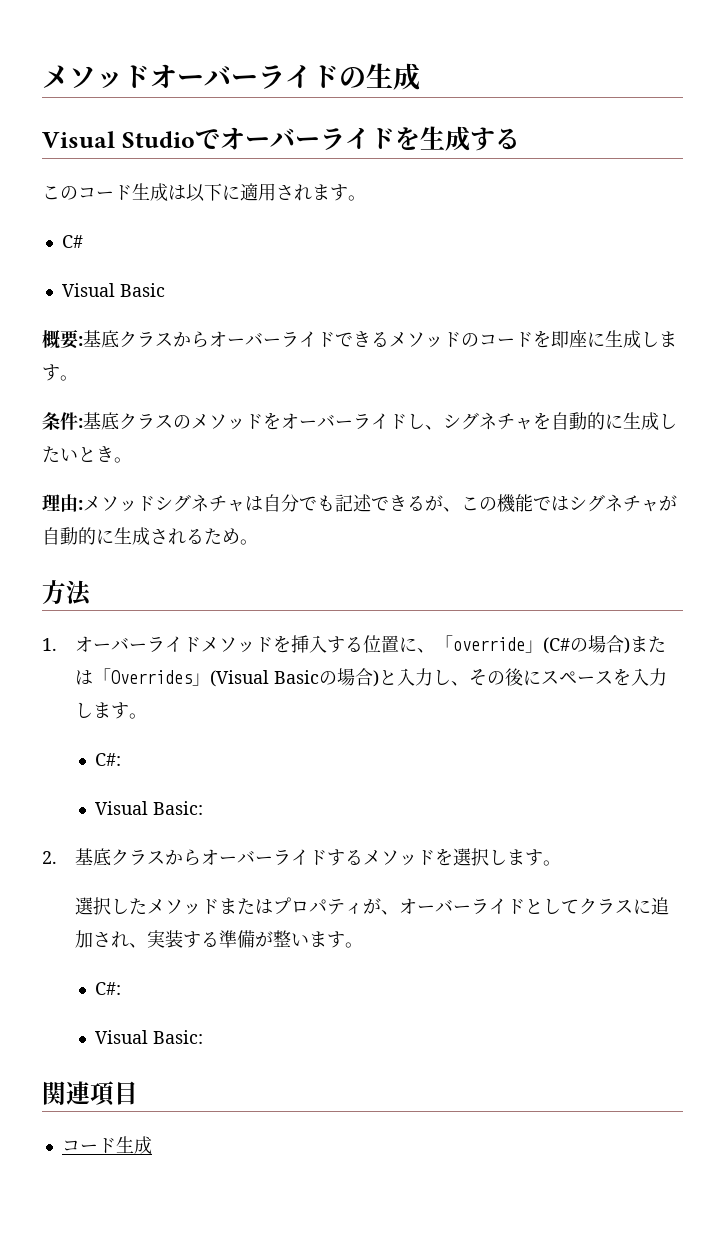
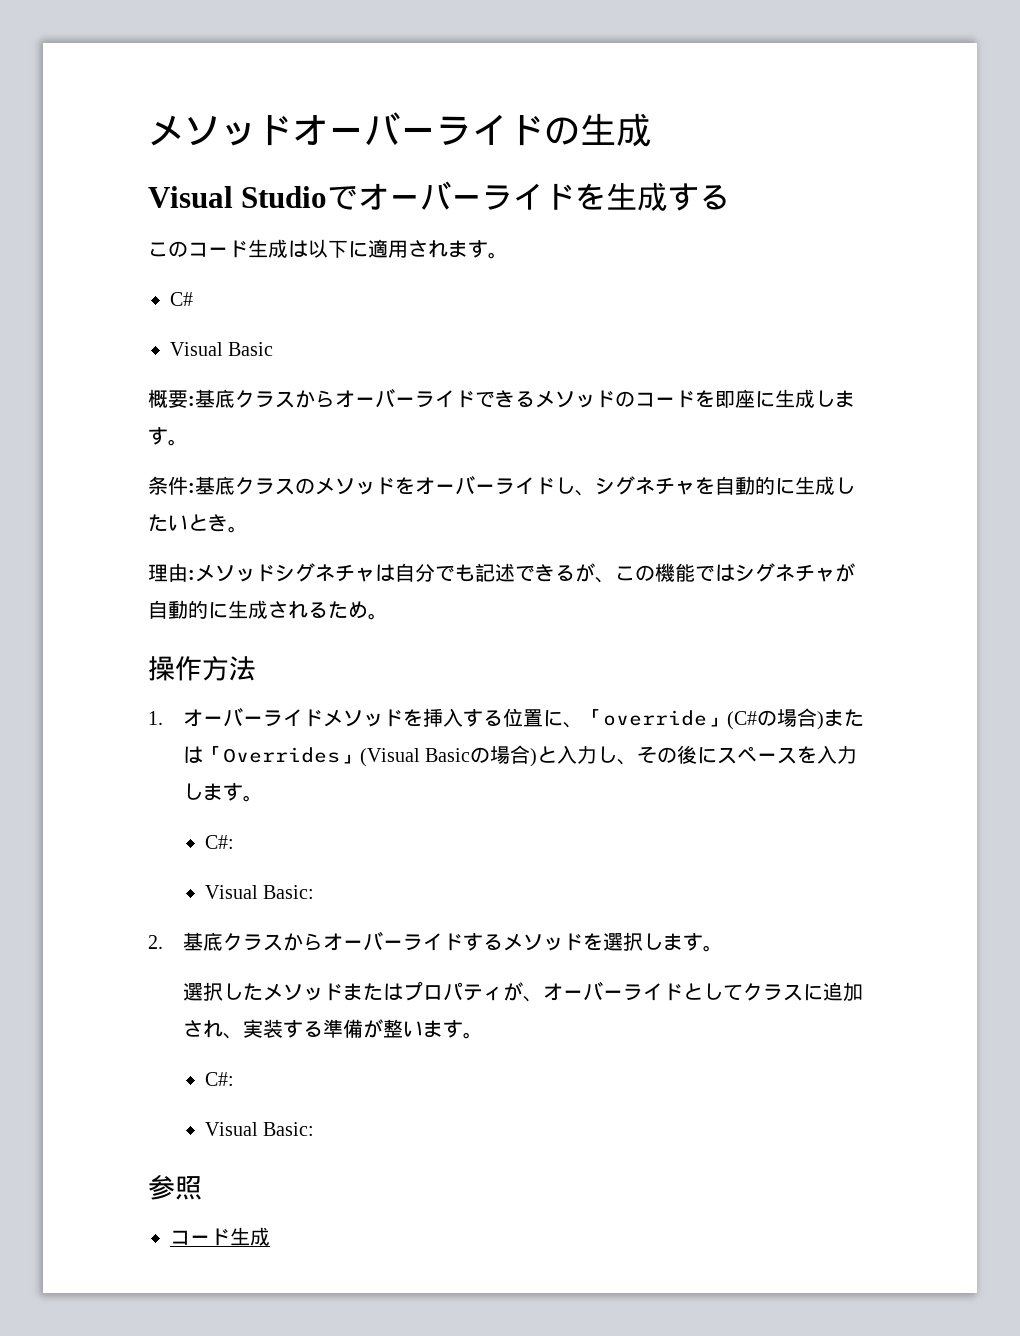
- 方法
+ 操作方法
- 関連項目
+ 参照

